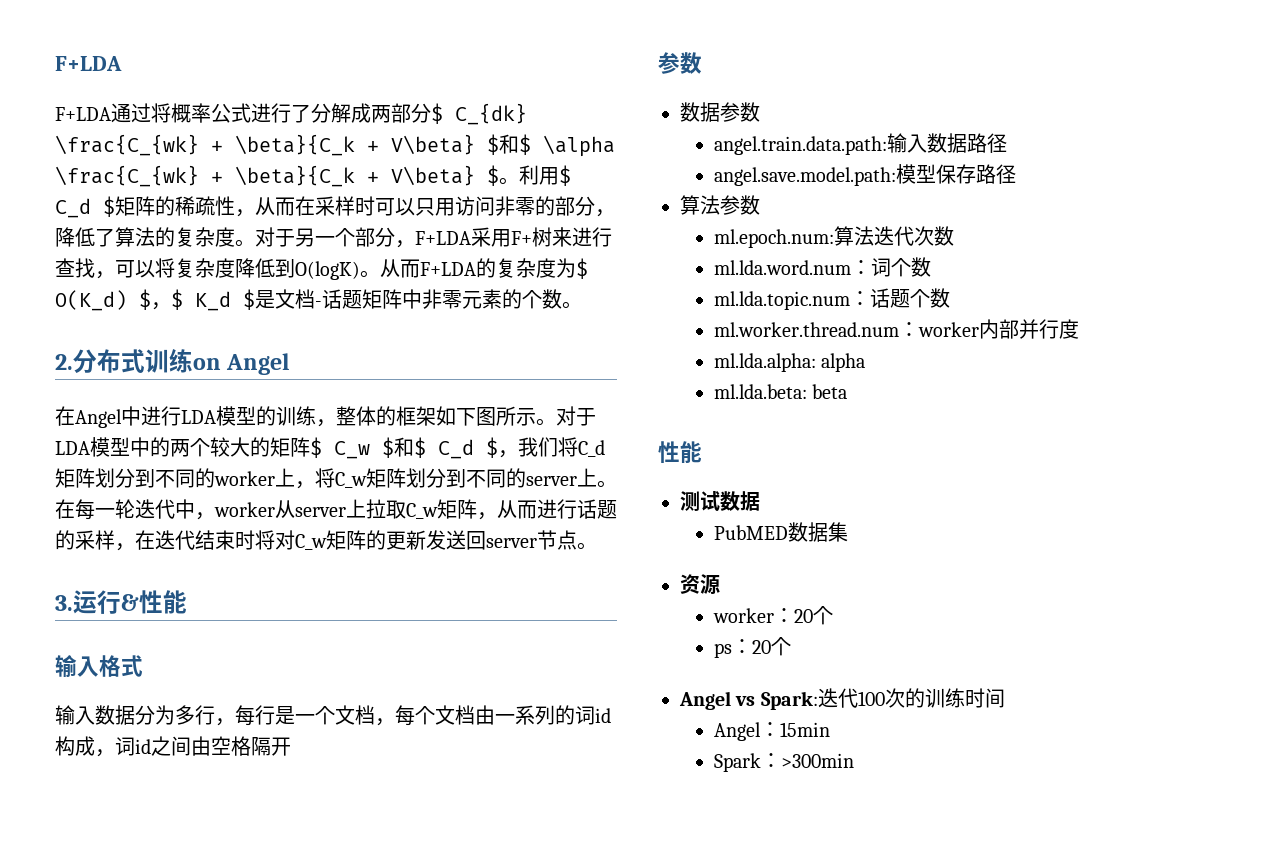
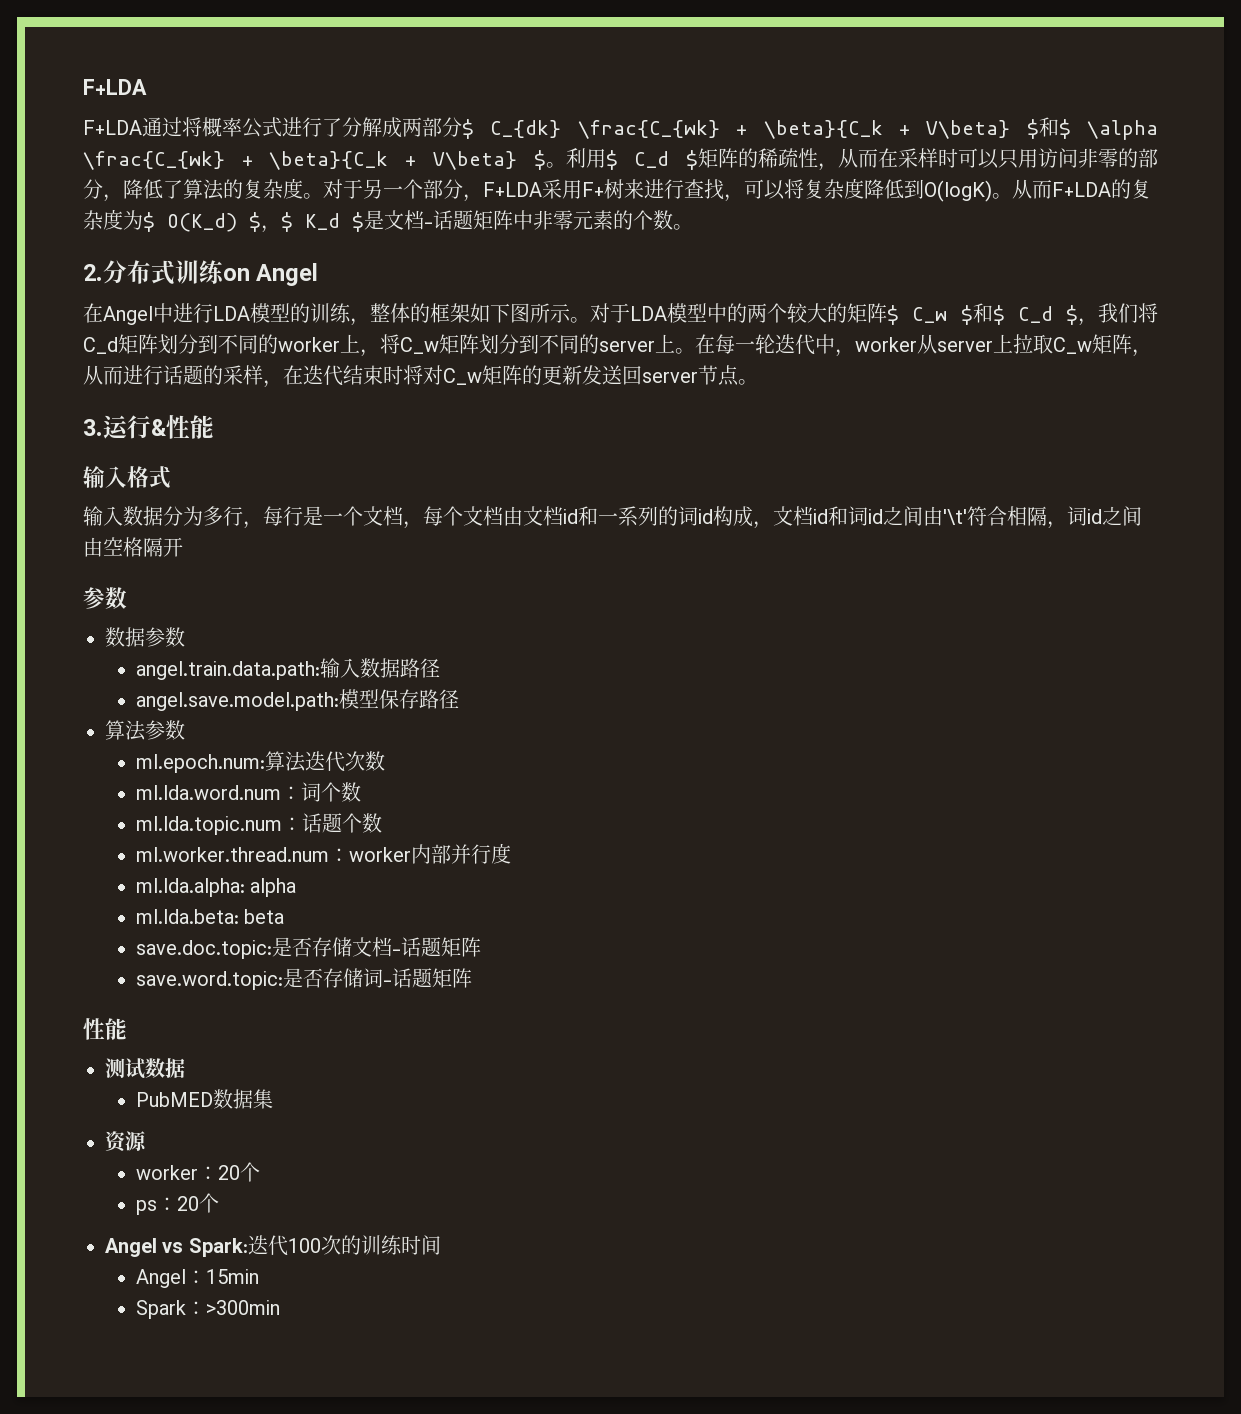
- 输入数据分为多行，每行是一个文档，每个文档由一系列的词id构成，词id之间由空格隔开
+ 输入数据分为多行，每行是一个文档，每个文档由文档id和一系列的词id构成，文档id和词id之间由'\t'符合相隔，词id之间由空格隔开
+ save.doc.topic:是否存储文档-话题矩阵
+ save.word.topic:是否存储词-话题矩阵

